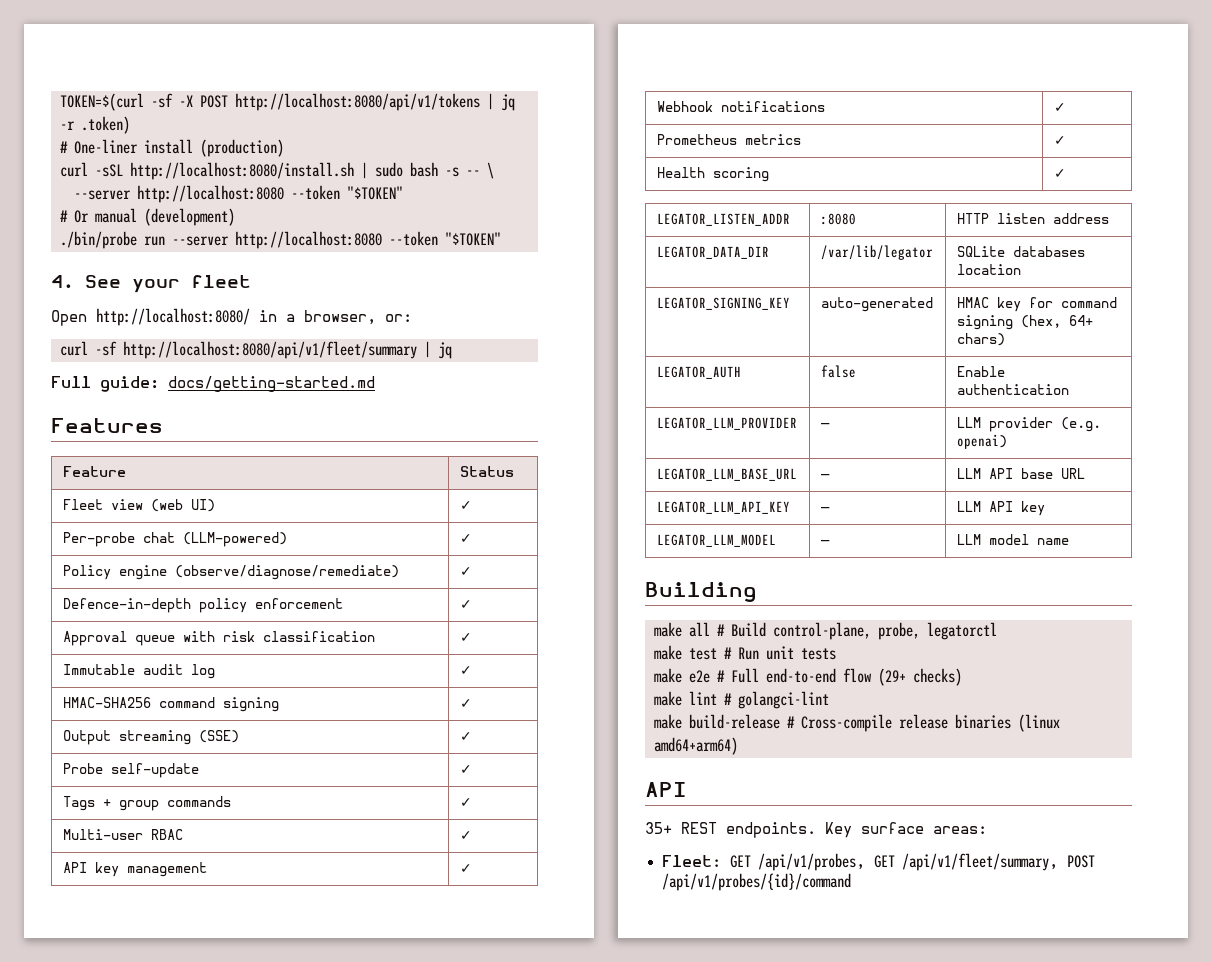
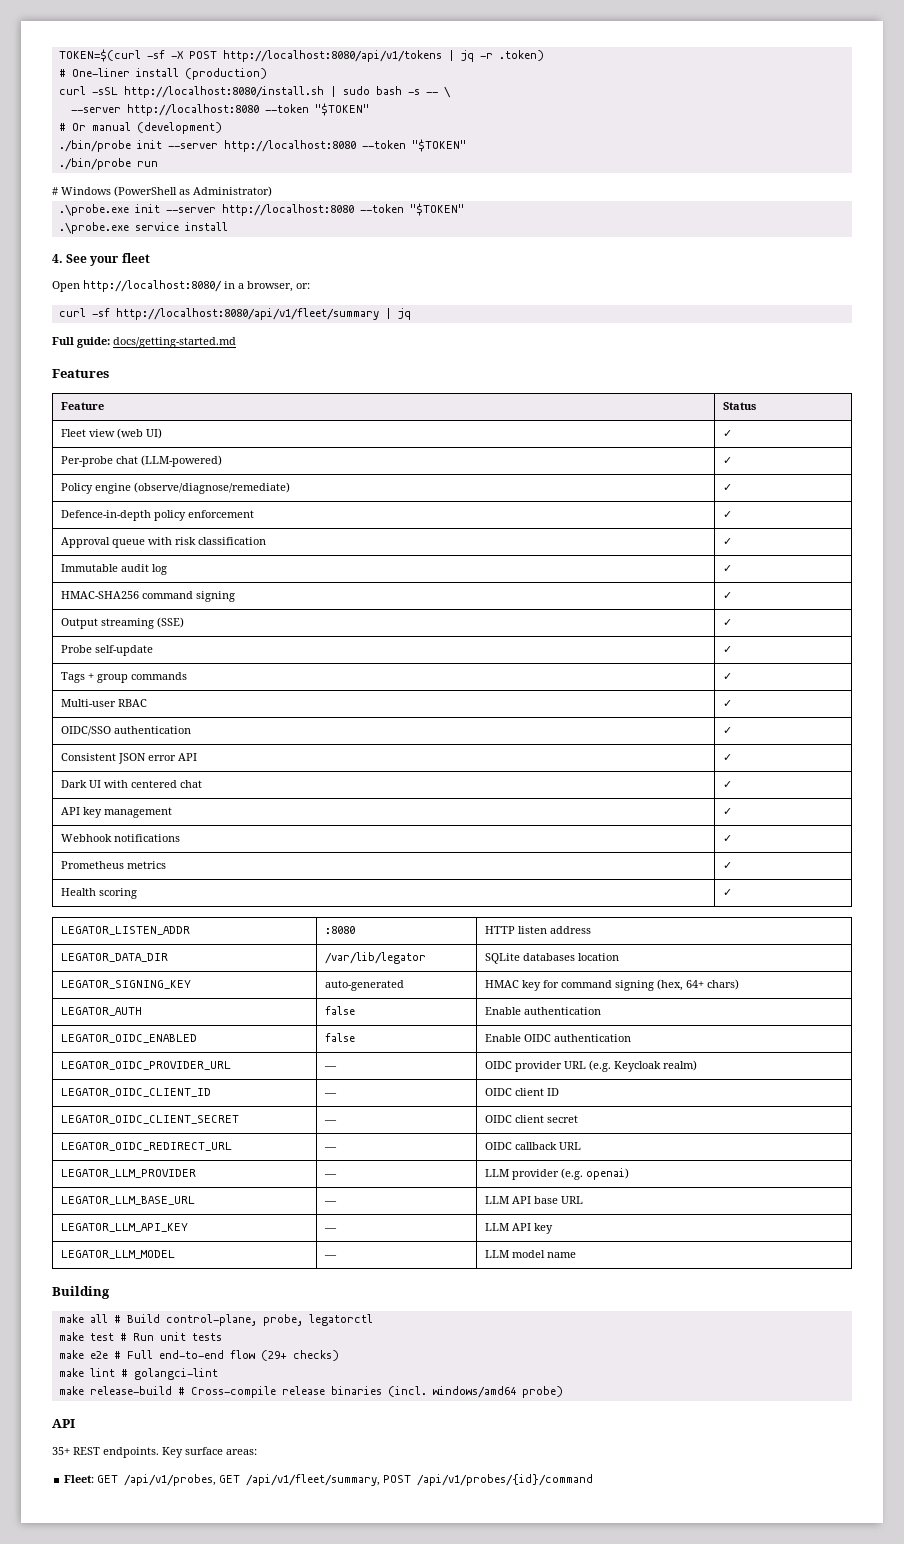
- ./bin/probe run --server http://localhost:8080 --token "$TOKEN"
+ ./bin/probe init --server http://localhost:8080 --token "$TOKEN"
+ ./bin/probe run
+ # Windows (PowerShell as Administrator)
+ .\probe.exe init --server http://localhost:8080 --token "$TOKEN"
+ .\probe.exe service install
+ OIDC/SSO authentication | ✓
+ Consistent JSON error API | ✓
+ Dark UI with centered chat | ✓
+ LEGATOR_OIDC_ENABLED | false | Enable OIDC authentication
+ LEGATOR_OIDC_PROVIDER_URL | — | OIDC provider URL (e.g. Keycloak realm)
+ LEGATOR_OIDC_CLIENT_ID | — | OIDC client ID
+ LEGATOR_OIDC_CLIENT_SECRET | — | OIDC client secret
+ LEGATOR_OIDC_REDIRECT_URL | — | OIDC callback URL
- make build-release # Cross-compile release binaries (linux amd64+arm64)
+ make release-build # Cross-compile release binaries (incl. windows/amd64 probe)

